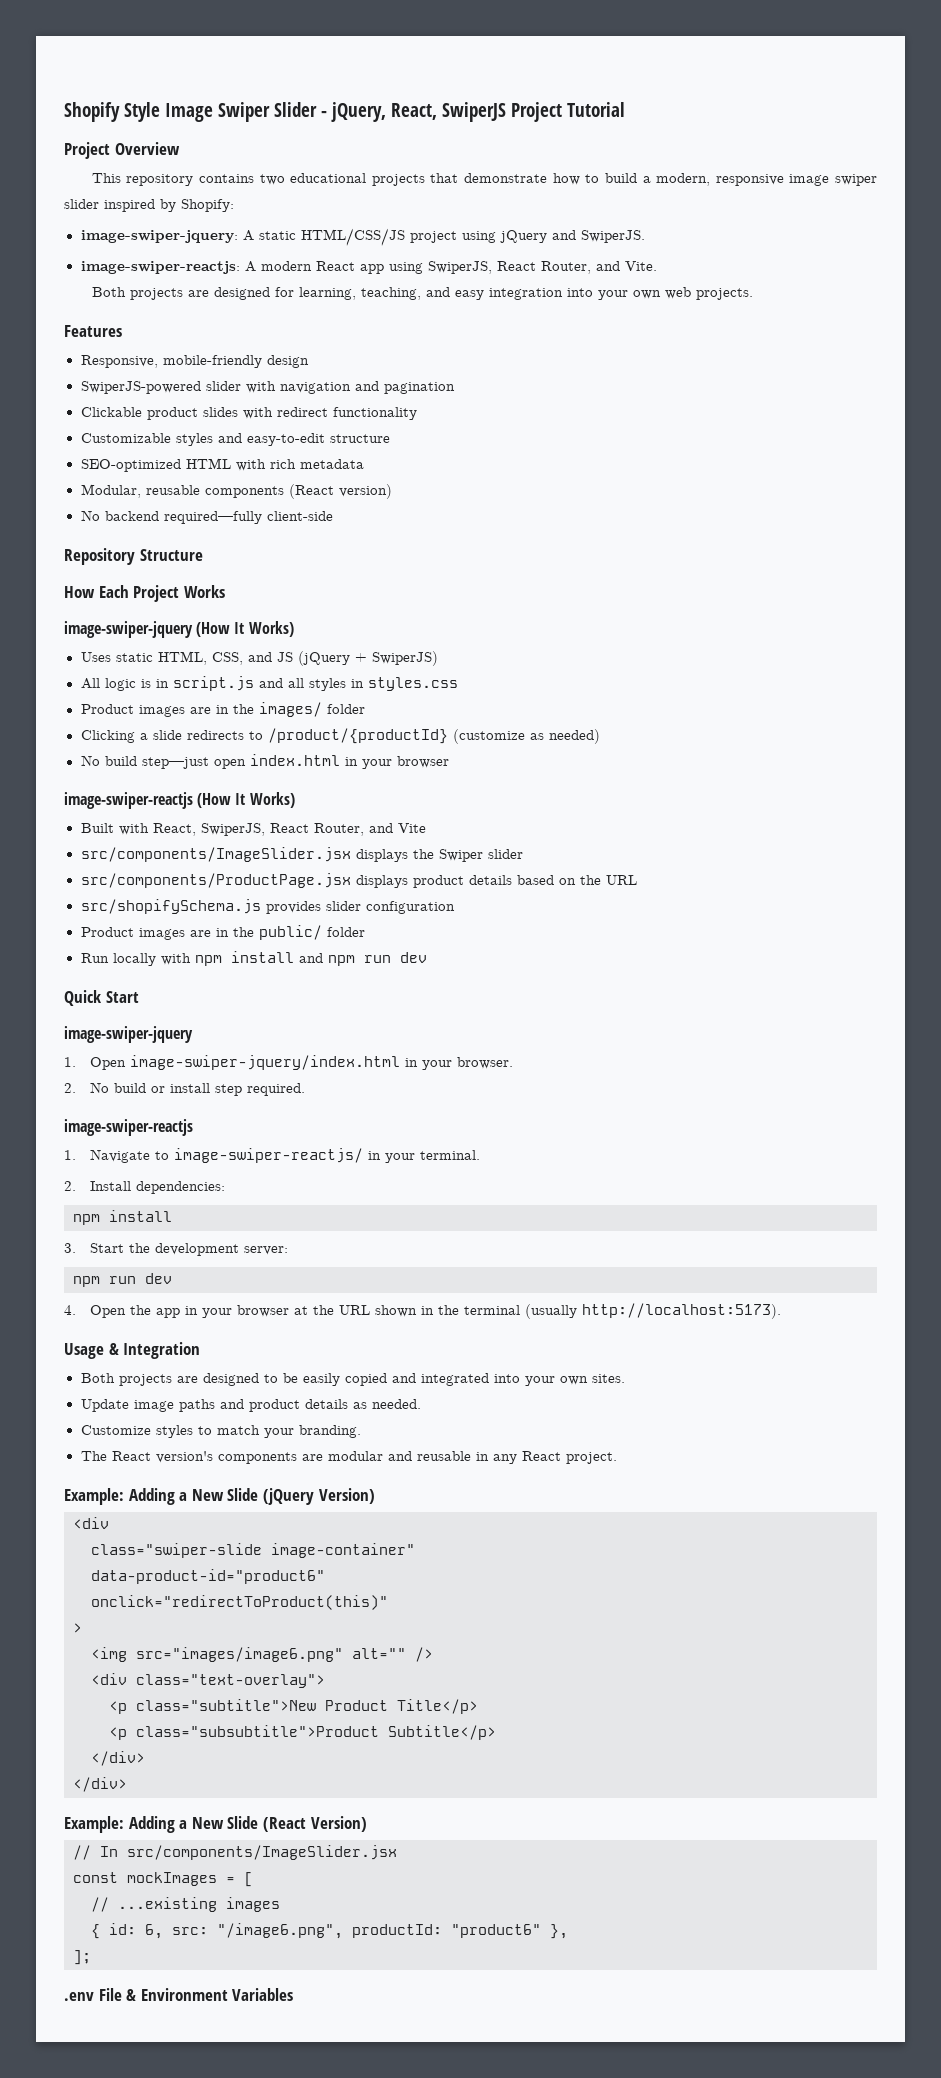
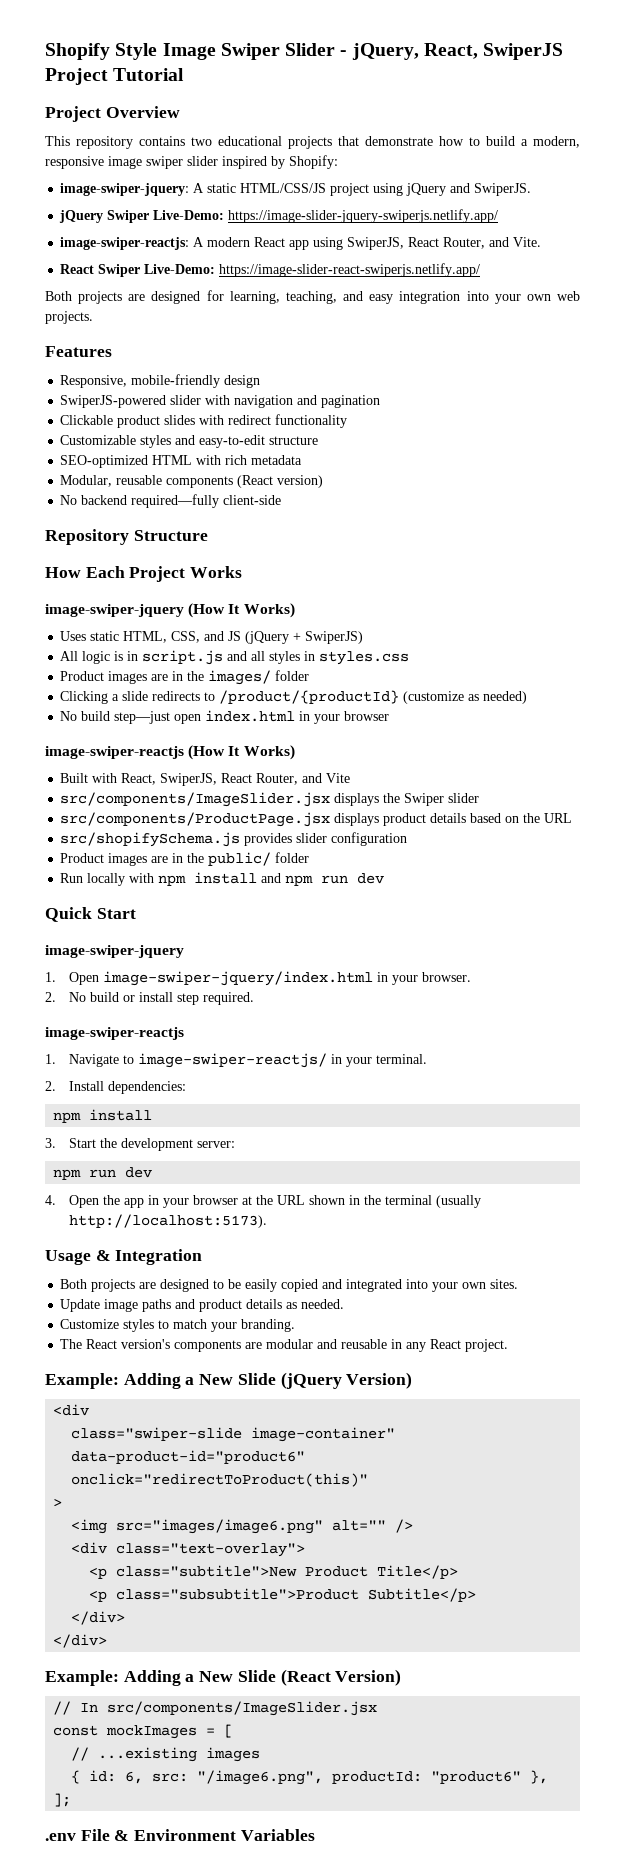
+ jQuery Swiper Live-Demo: https://image-slider-jquery-swiperjs.netlify.app/
+ React Swiper Live-Demo: https://image-slider-react-swiperjs.netlify.app/

